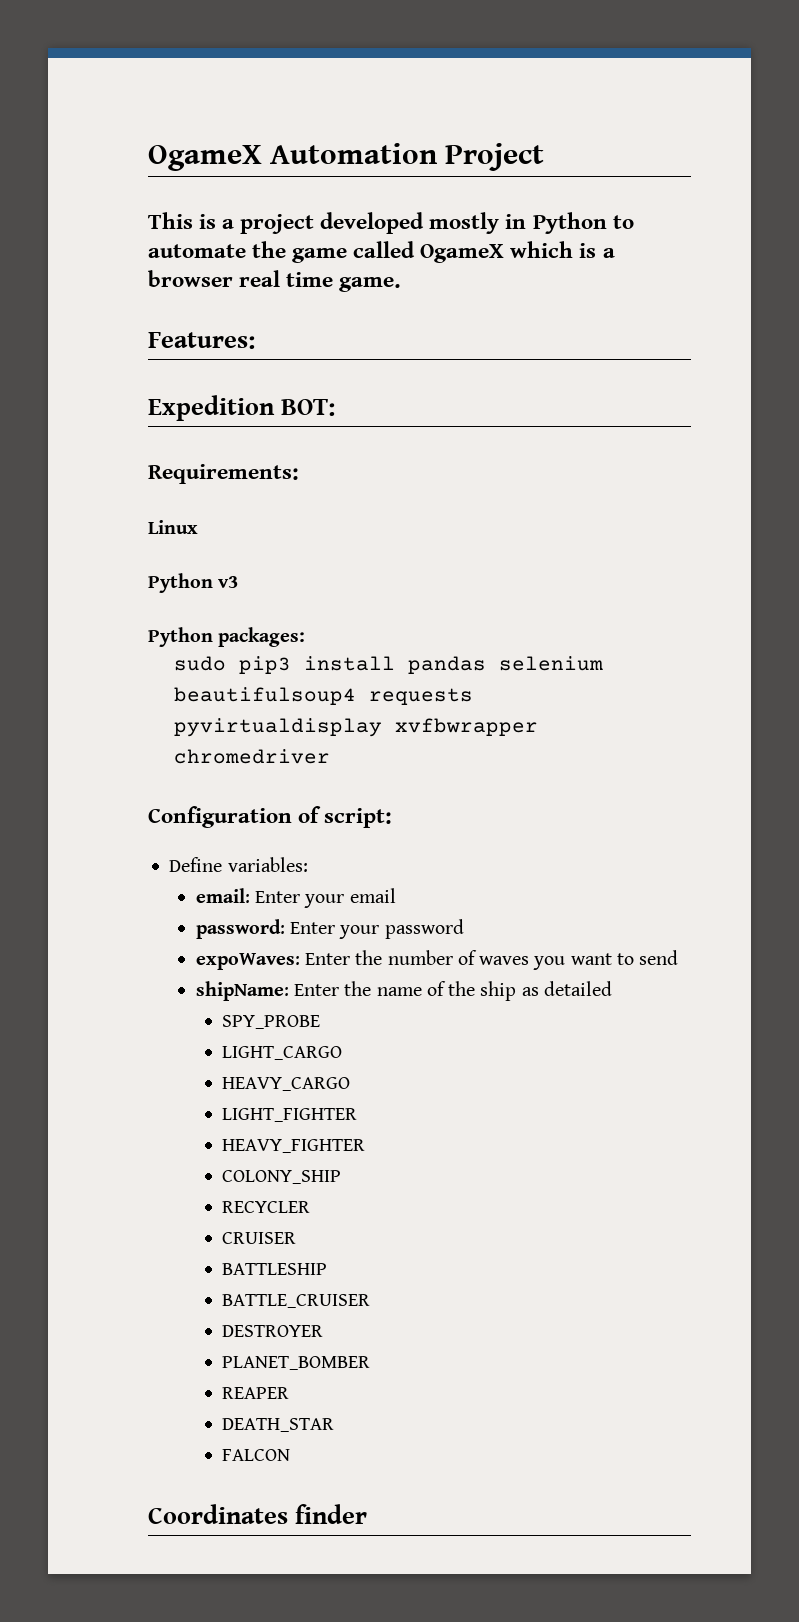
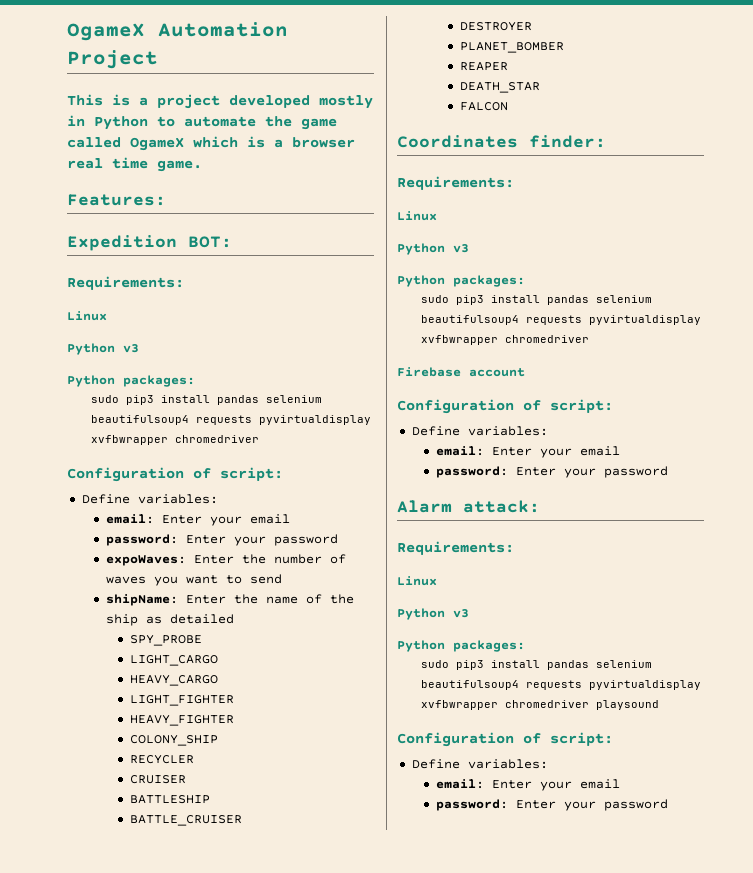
- Coordinates finder
+ Coordinates finder:
+ Requirements:
+ Linux
+ Python v3
+ Python packages:
+ sudo pip3 install pandas selenium beautifulsoup4 requests pyvirtualdisplay xvfbwrapper chromedriver
+ Firebase account
+ Configuration of script:
+ Define variables:
+ email: Enter your email
+ password: Enter your password
+ Alarm attack:
+ Requirements:
+ Linux
+ Python v3
+ Python packages:
+ sudo pip3 install pandas selenium beautifulsoup4 requests pyvirtualdisplay xvfbwrapper chromedriver playsound
+ Configuration of script:
+ Define variables:
+ email: Enter your email
+ password: Enter your password

